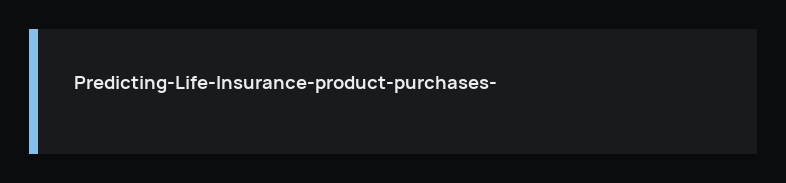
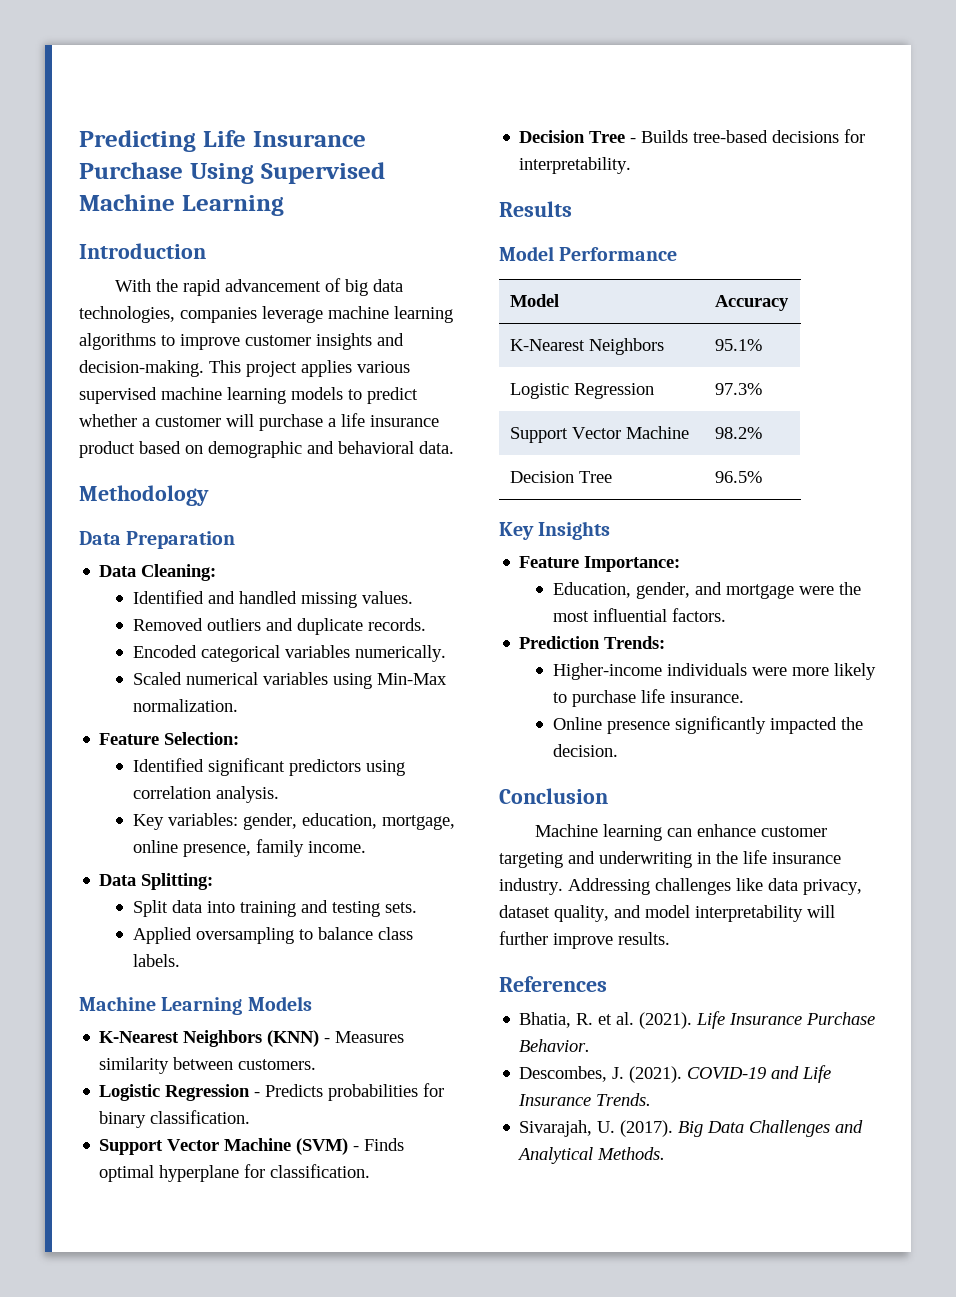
- Predicting-Life-Insurance-product-purchases-
+ Predicting Life Insurance Purchase Using Supervised Machine Learning
+ Introduction
+ With the rapid advancement of big data technologies, companies leverage machine learning algorithms to improve customer insights and decision-making. This project applies various supervised machine learning models to predict whether a customer will purchase a life insurance product based on demographic and behavioral data.
+ Methodology
+ Data Preparation
+ Data Cleaning:
+ Identified and handled missing values.
+ Removed outliers and duplicate records.
+ Encoded categorical variables numerically.
+ Scaled numerical variables using Min-Max normalization.
+ Feature Selection:
+ Identified significant predictors using correlation analysis.
+ Key variables: gender, education, mortgage, online presence, family income.
+ Data Splitting:
+ Split data into training and testing sets.
+ Applied oversampling to balance class labels.
+ Machine Learning Models
+ K-Nearest Neighbors (KNN) - Measures similarity between customers.
+ Logistic Regression - Predicts probabilities for binary classification.
+ Support Vector Machine (SVM) - Finds optimal hyperplane for classification.
+ Decision Tree - Builds tree-based decisions for interpretability.
+ Results
+ Model Performance
+ Model | Accuracy
+ K-Nearest Neighbors | 95.1%
+ Logistic Regression | 97.3%
+ Support Vector Machine | 98.2%
+ Decision Tree | 96.5%
+ Key Insights
+ Feature Importance:
+ Education, gender, and mortgage were the most influential factors.
+ Prediction Trends:
+ Higher-income individuals were more likely to purchase life insurance.
+ Online presence significantly impacted the decision.
+ Conclusion
+ Machine learning can enhance customer targeting and underwriting in the life insurance industry. Addressing challenges like data privacy, dataset quality, and model interpretability will further improve results.
+ References
+ Bhatia, R. et al. (2021). Life Insurance Purchase Behavior.
+ Descombes, J. (2021). COVID-19 and Life Insurance Trends.
+ Sivarajah, U. (2017). Big Data Challenges and Analytical Methods.

